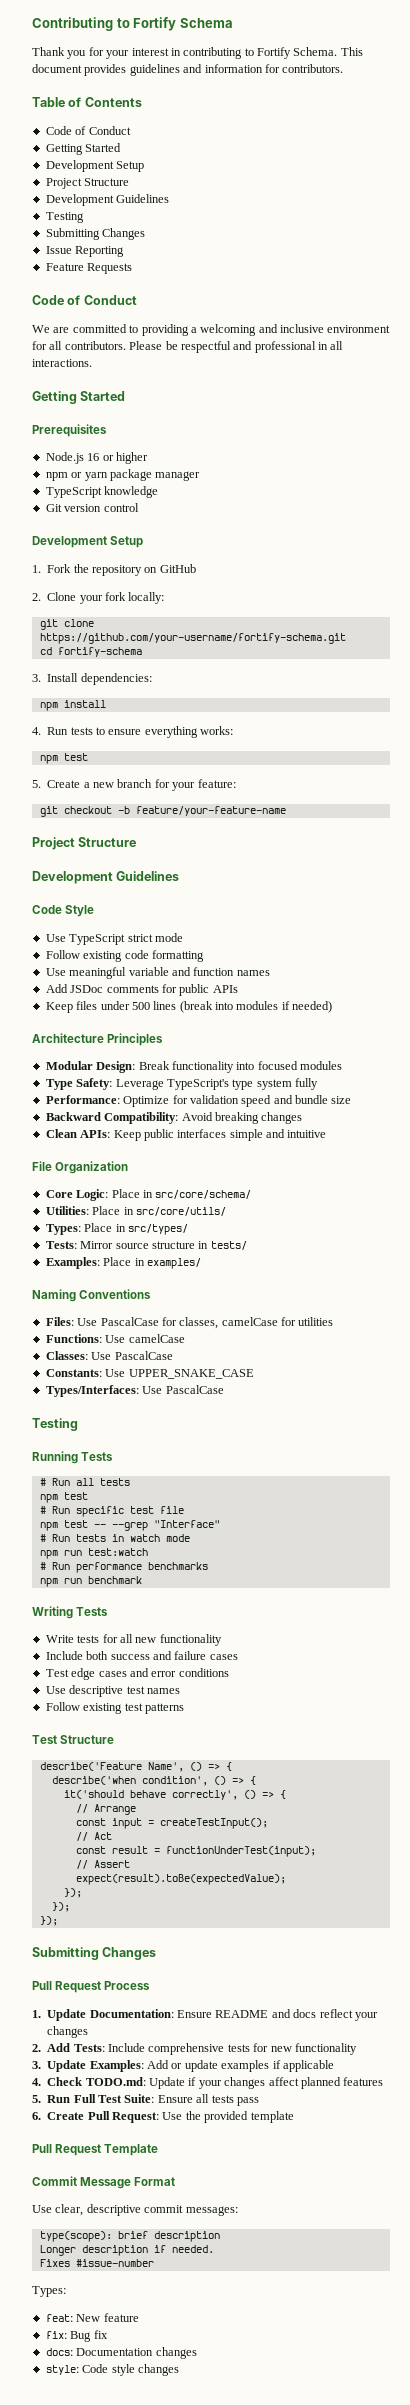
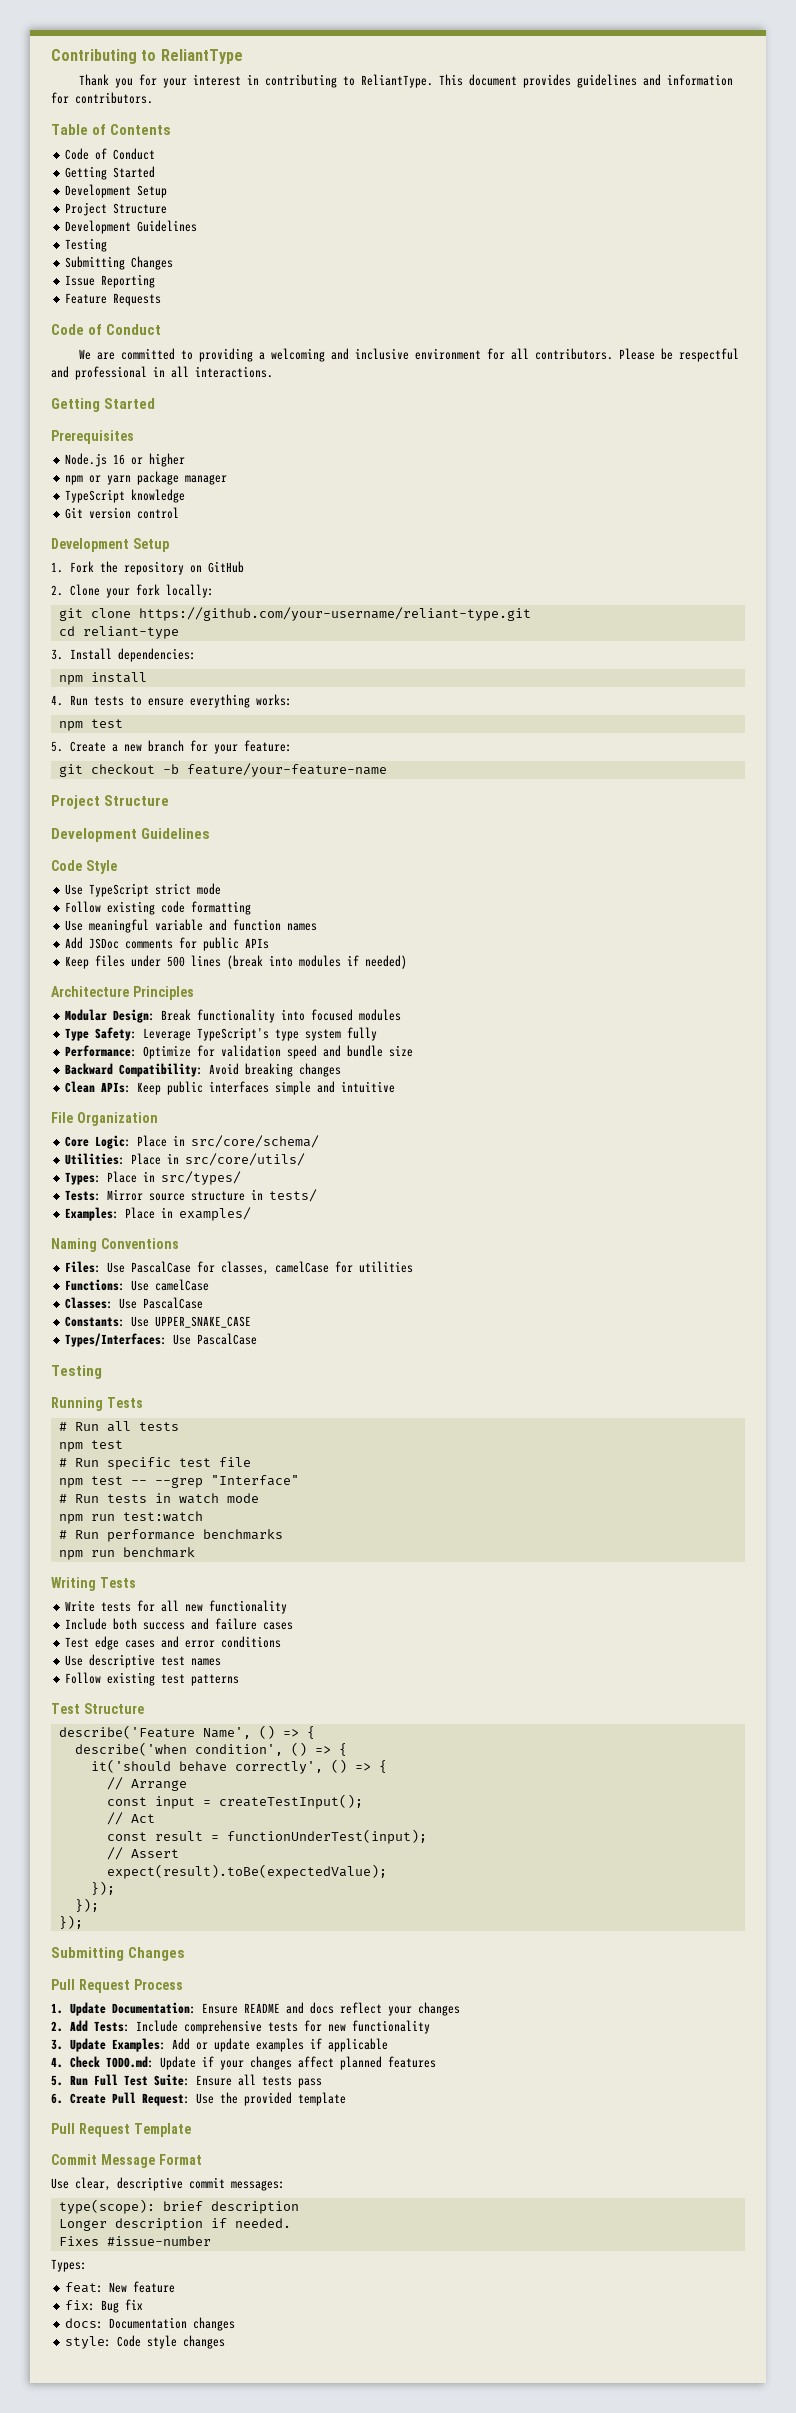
- Contributing to Fortify Schema
+ Contributing to ReliantType
- Thank you for your interest in contributing to Fortify Schema.
+ Thank you for your interest in contributing to ReliantType.
- git clone https://github.com/your-username/fortify-schema.git
+ git clone https://github.com/your-username/reliant-type.git
- cd fortify-schema
+ cd reliant-type

